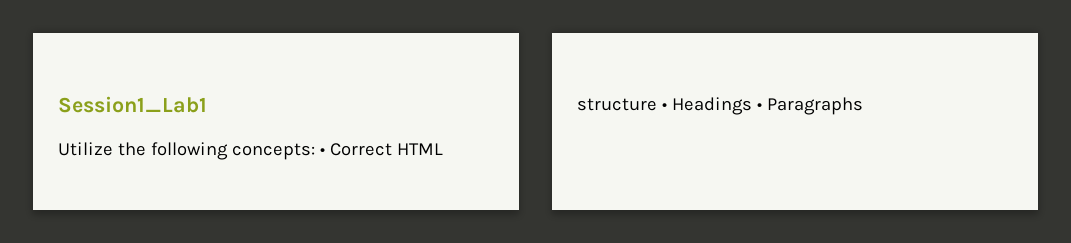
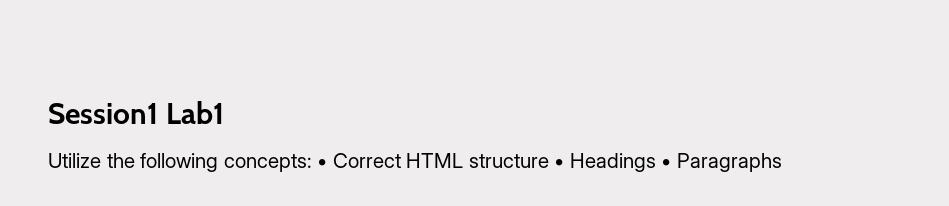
- Session1_Lab1
+ Session1 Lab1

